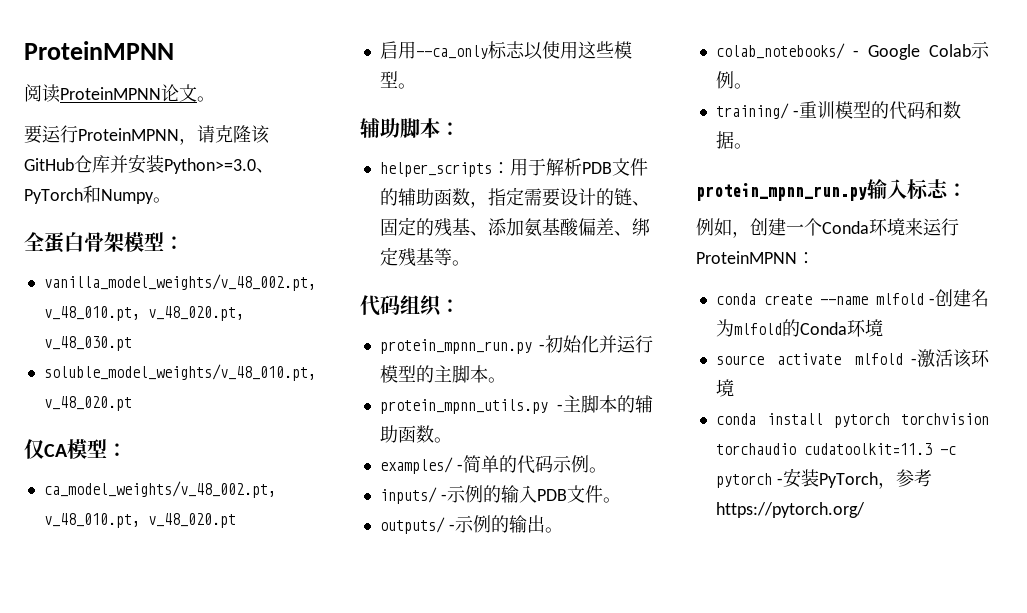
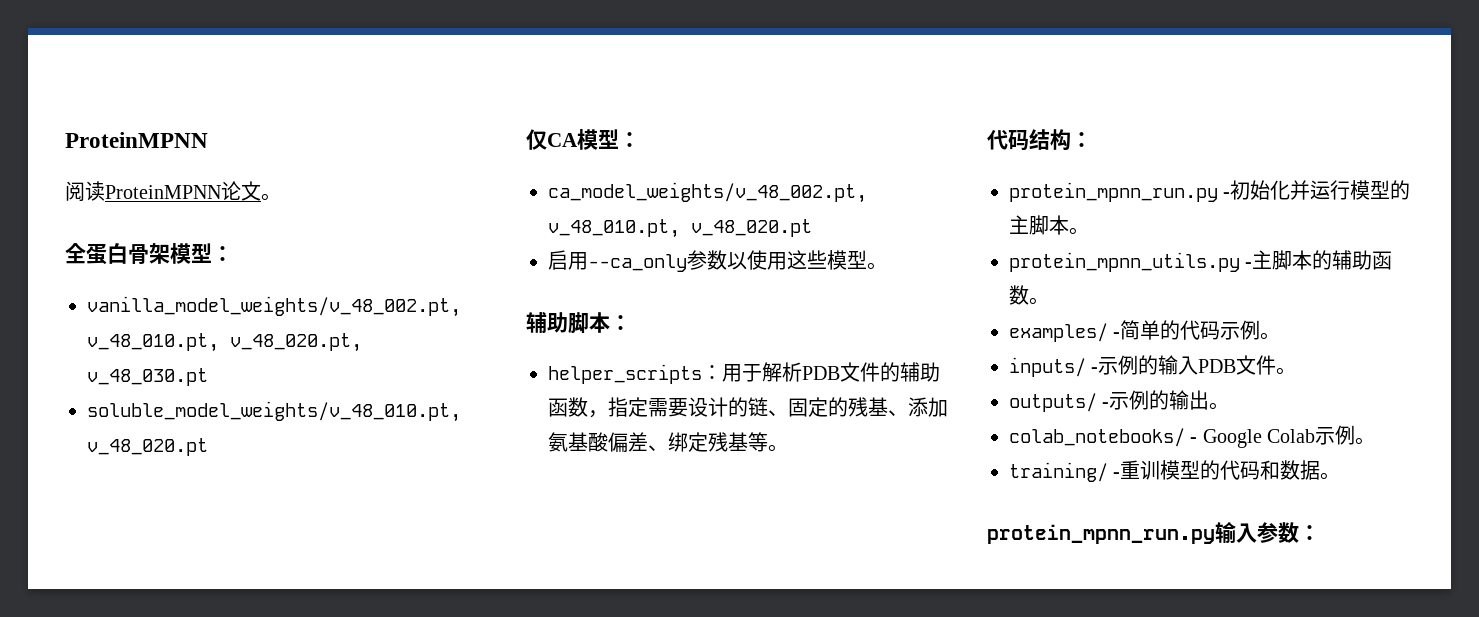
- 要运行ProteinMPNN，请克隆该GitHub仓库并安装Python>=3.0、PyTorch和Numpy。
- 启用--ca_only标志以使用这些模型。
+ 启用--ca_only参数以使用这些模型。
- 代码组织：
+ 代码结构：
- protein_mpnn_run.py输入标志：
- 例如，创建一个Conda环境来运行ProteinMPNN：
- conda create --name mlfold -创建名为mlfold的Conda环境
- source activate mlfold -激活该环境
- conda install pytorch torchvision torchaudio cudatoolkit=11.3 -c pytorch -安装PyTorch，参考https://pytorch.org/
+ protein_mpnn_run.py输入参数：

